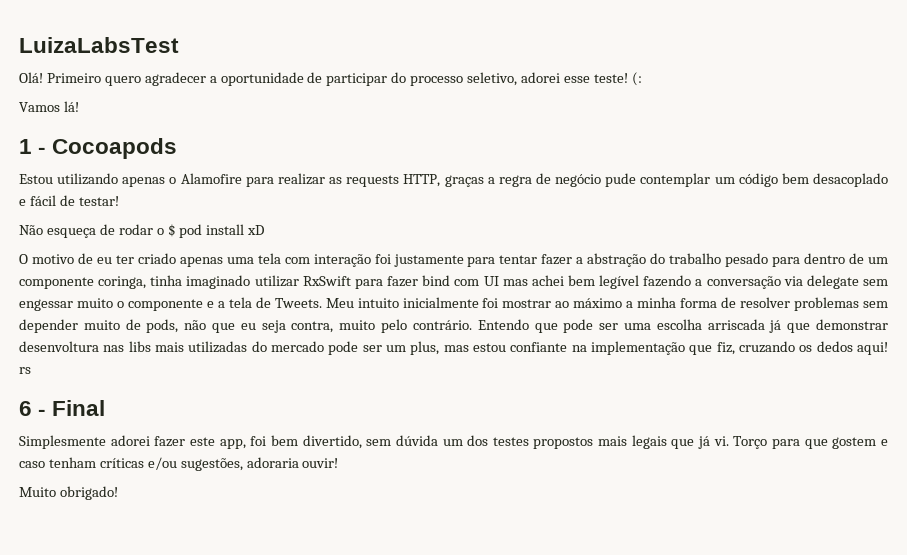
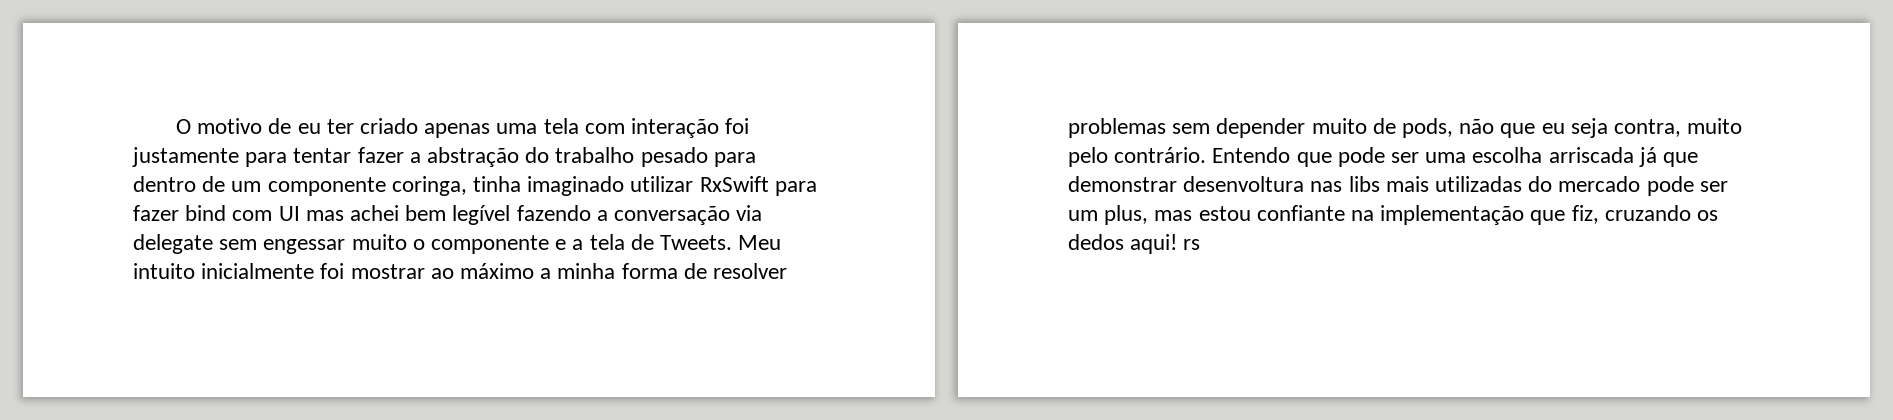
- LuizaLabsTest
- Olá! Primeiro quero agradecer a oportunidade de participar do processo seletivo, adorei esse teste! (:
- Vamos lá!
- 1 - Cocoapods
- Estou utilizando apenas o Alamofire para realizar as requests HTTP, graças a regra de negócio pude contemplar um código bem desacoplado e fácil de testar!
- Não esqueça de rodar o $ pod install xD
- 6 - Final
- Simplesmente adorei fazer este app, foi bem divertido, sem dúvida um dos testes propostos mais legais que já vi. Torço para que gostem e caso tenham críticas e/ou sugestões, adoraria ouvir!
- Muito obrigado!

